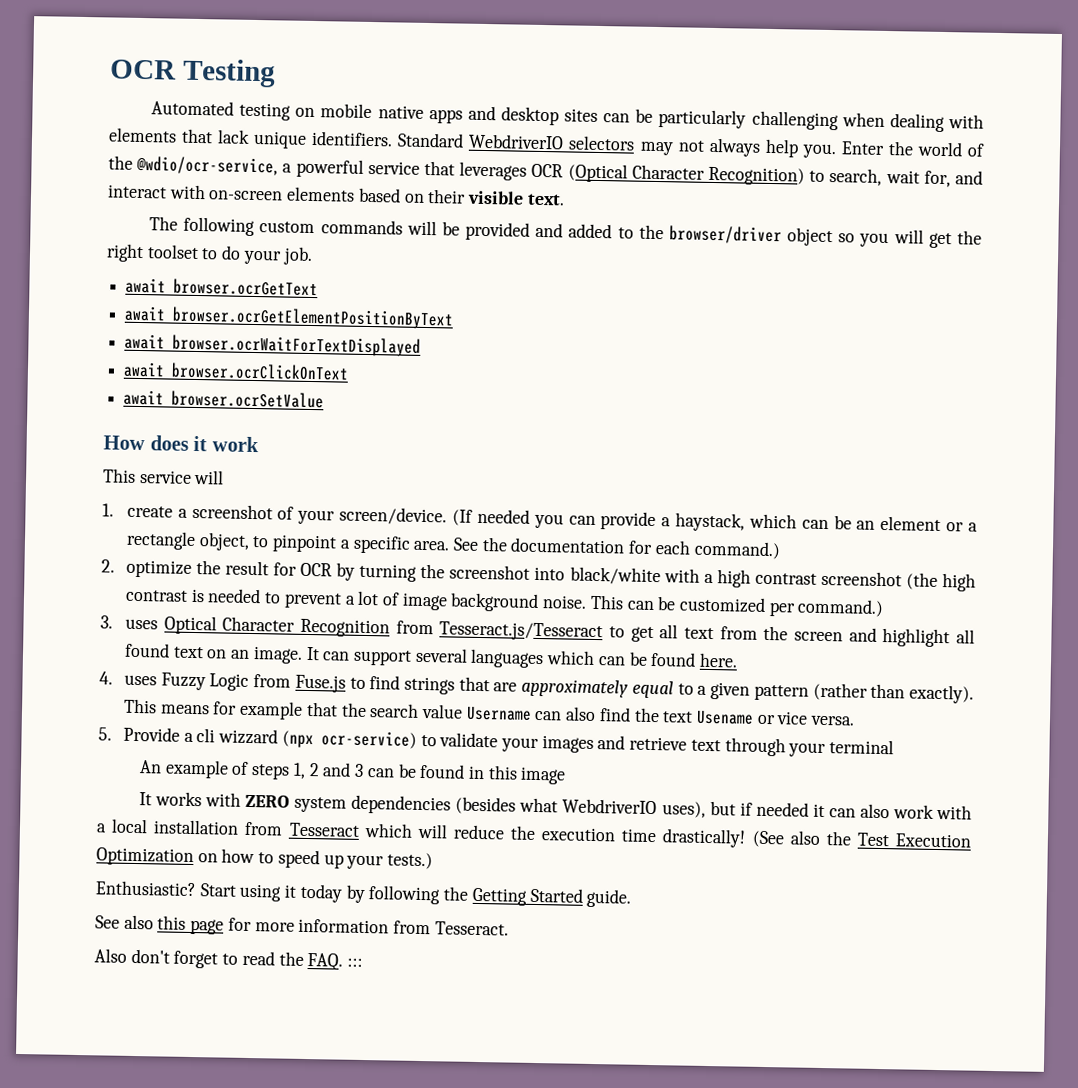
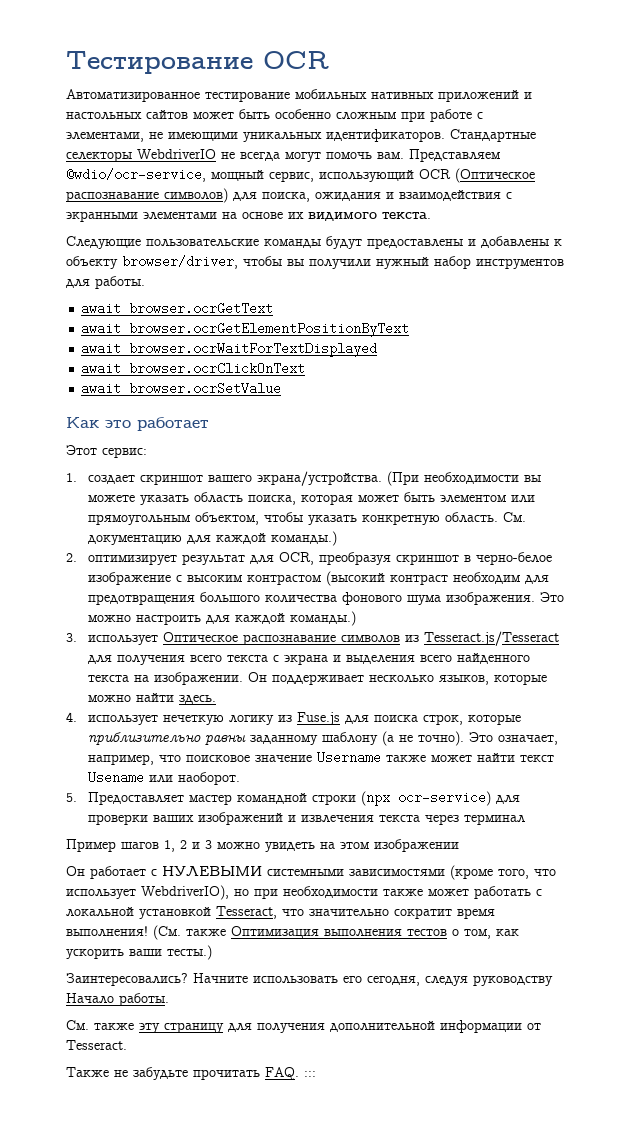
- OCR Testing
- Automated testing on mobile native apps and desktop sites can be particularly challenging when dealing with elements that lack unique identifiers. Standard WebdriverIO selectors may not always help you. Enter the world of the @wdio/ocr-service, a powerful service that leverages OCR (Optical Character Recognition) to search, wait for, and interact with on-screen elements based on their visible text.
- The following custom commands will be provided and added to the browser/driver object so you will get the right toolset to do your job.
+ Тестирование OCR
+ Автоматизированное тестирование мобильных нативных приложений и настольных сайтов может быть особенно сложным при работе с элементами, не имеющими уникальных идентификаторов. Стандартные селекторы WebdriverIO не всегда могут помочь вам. Представляем @wdio/ocr-service, мощный сервис, использующий OCR (Оптическое распознавание символов) для поиска, ожидания и взаимодействия с экранными элементами на основе их видимого текста.
+ Следующие пользовательские команды будут предоставлены и добавлены к объекту browser/driver, чтобы вы получили нужный набор инструментов для работы.
- How does it work
- This service will
- 1. create a screenshot of your screen/device. (If needed you can provide a haystack, which can be an element or a rectangle object, to pinpoint a specific area. See the documentation for each command.)
- 2. optimize the result for OCR by turning the screenshot into black/white with a high contrast screenshot (the high contrast is needed to prevent a lot of image background noise. This can be customized per command.)
- 3. uses Optical Character Recognition from Tesseract.js/Tesseract to get all text from the screen and highlight all found text on an image. It can support several languages which can be found here.
- 4. uses Fuzzy Logic from Fuse.js to find strings that are approximately equal to a given pattern (rather than exactly). This means for example that the search value Username can also find the text Usename or vice versa.
- 5. Provide a cli wizzard (npx ocr-service) to validate your images and retrieve text through your terminal
- An example of steps 1, 2 and 3 can be found in this image
- It works with ZERO system dependencies (besides what WebdriverIO uses), but if needed it can also work with a local installation from Tesseract which will reduce the execution time drastically! (See also the Test Execution Optimization on how to speed up your tests.)
- Enthusiastic? Start using it today by following the Getting Started guide.
- See also this page for more information from Tesseract.
- Also don't forget to read the FAQ. :::
+ Как это работает
+ Этот сервис:
+ 1. создает скриншот вашего экрана/устройства. (При необходимости вы можете указать область поиска, которая может быть элементом или прямоугольным объектом, чтобы указать конкретную область. См. документацию для каждой команды.)
+ 2. оптимизирует результат для OCR, преобразуя скриншот в черно-белое изображение с высоким контрастом (высокий контраст необходим для предотвращения большого количества фонового шума изображения. Это можно настроить для каждой команды.)
+ 3. использует Оптическое распознавание символов из Tesseract.js/Tesseract для получения всего текста с экрана и выделения всего найденного текста на изображении. Он поддерживает несколько языков, которые можно найти здесь.
+ 4. использует нечеткую логику из Fuse.js для поиска строк, которые приблизительно равны заданному шаблону (а не точно). Это означает, например, что поисковое значение Username также может найти текст Usename или наоборот.
+ 5. Предоставляет мастер командной строки (npx ocr-service) для проверки ваших изображений и извлечения текста через терминал
+ Пример шагов 1, 2 и 3 можно увидеть на этом изображении
+ Он работает с НУЛЕВЫМИ системными зависимостями (кроме того, что использует WebdriverIO), но при необходимости также может работать с локальной установкой Tesseract, что значительно сократит время выполнения! (См. также Оптимизация выполнения тестов о том, как ускорить ваши тесты.)
+ Заинтересовались? Начните использовать его сегодня, следуя руководству Начало работы.
+ См. также эту страницу для получения дополнительной информации от Tesseract.
+ Также не забудьте прочитать FAQ. :::

